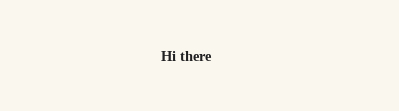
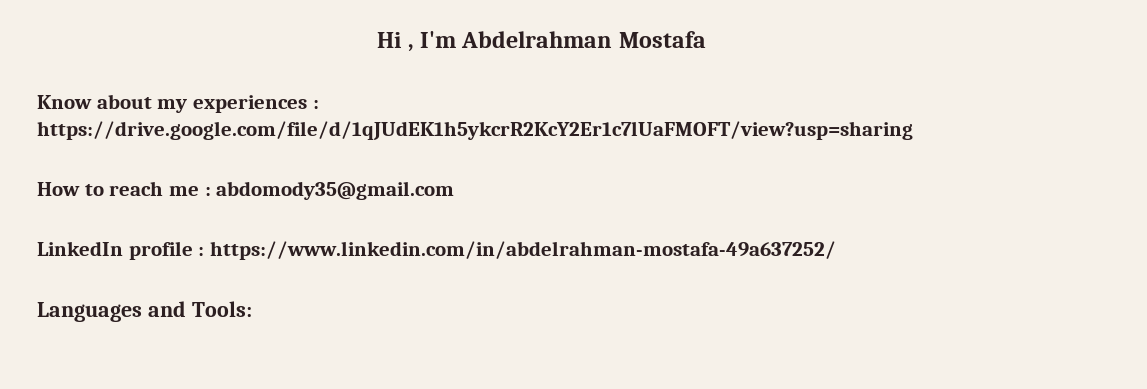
- Hi there
+ Hi , I'm Abdelrahman Mostafa
+ Know about my experiences : https://drive.google.com/file/d/1qJUdEK1h5ykcrR2KcY2Er1c7lUaFMOFT/view?usp=sharing
+ How to reach me : abdomody35@gmail.com
+ LinkedIn profile : https://www.linkedin.com/in/abdelrahman-mostafa-49a637252/
+ Languages and Tools:

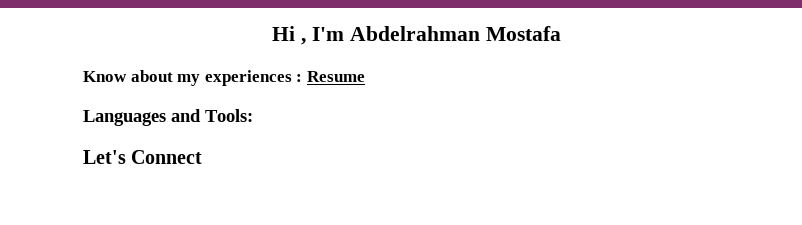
- Know about my experiences : https://drive.google.com/file/d/1qJUdEK1h5ykcrR2KcY2Er1c7lUaFMOFT/view?usp=sharing
- How to reach me : abdomody35@gmail.com
- LinkedIn profile : https://www.linkedin.com/in/abdelrahman-mostafa-49a637252/
+ Know about my experiences : Resume
+ Let's Connect

